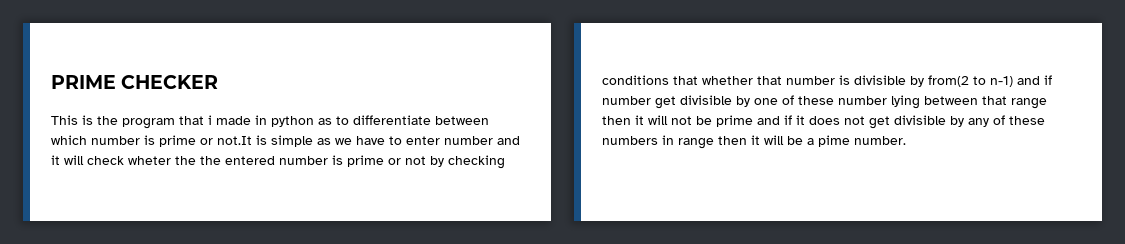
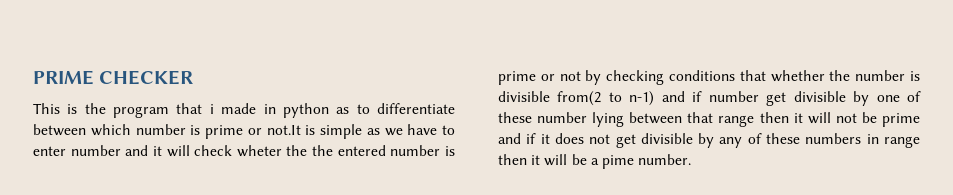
- This is the program that i made in python as to differentiate between which number is prime or not.It is simple as we have to enter number and it will check wheter the the entered number is prime or not by checking conditions that whether that number is divisible by from(2 to n-1) and if number get divisible by one of these number lying between that range then it will not be prime and if it does not get divisible by any of these numbers in range then it will be a pime number.
+ This is the program that i made in python as to differentiate between which number is prime or not.It is simple as we have to enter number and it will check wheter the the entered number is prime or not by checking conditions that whether the number is divisible from(2 to n-1) and if number get divisible by one of these number lying between that range then it will not be prime and if it does not get divisible by any of these numbers in range then it will be a pime number.

